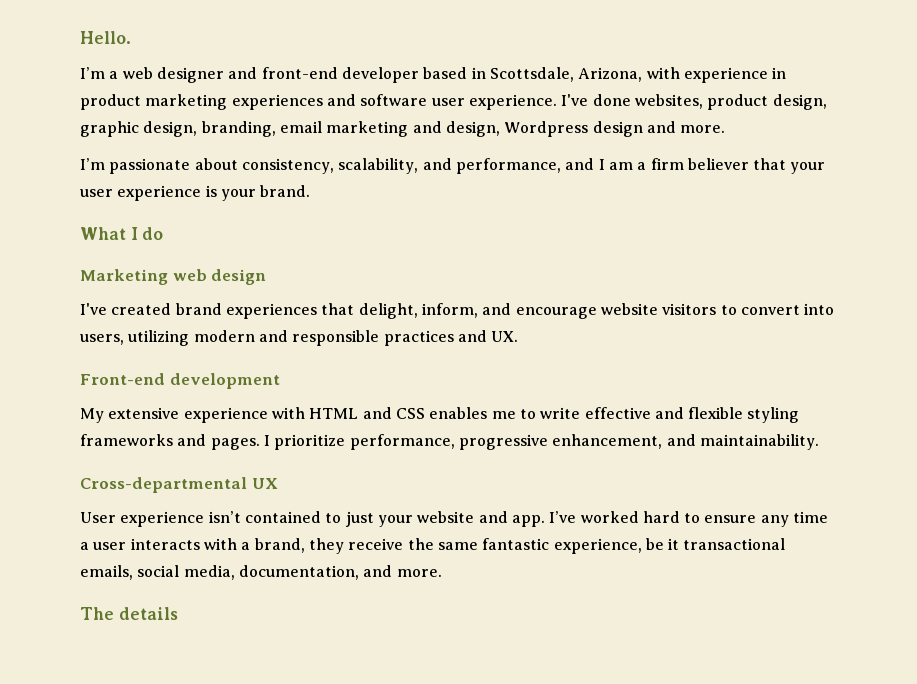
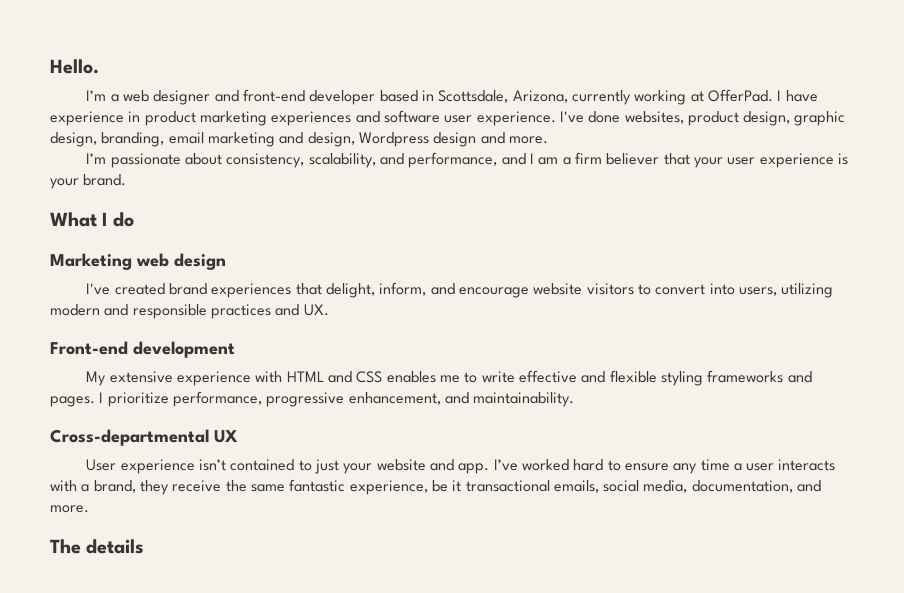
- I’m a web designer and front-end developer based in Scottsdale, Arizona, with experience in product marketing experiences and software user experience.
+ I’m a web designer and front-end developer based in Scottsdale, Arizona, currently working at OfferPad. I have experience in product marketing experiences and software user experience.

